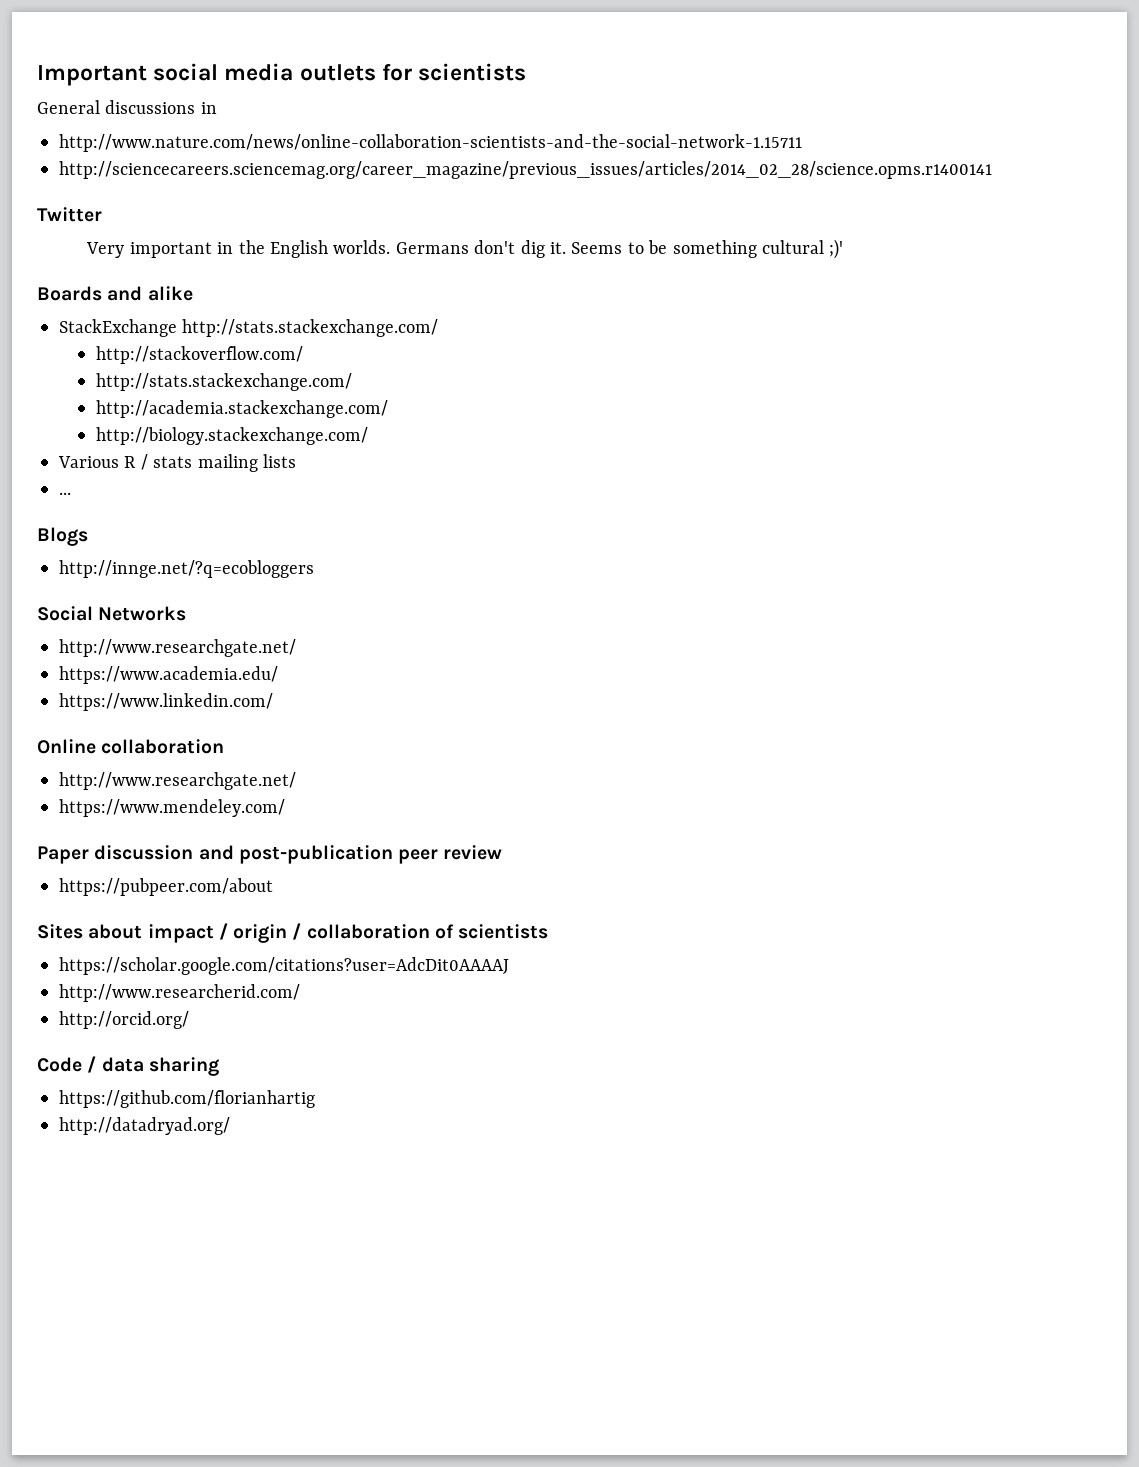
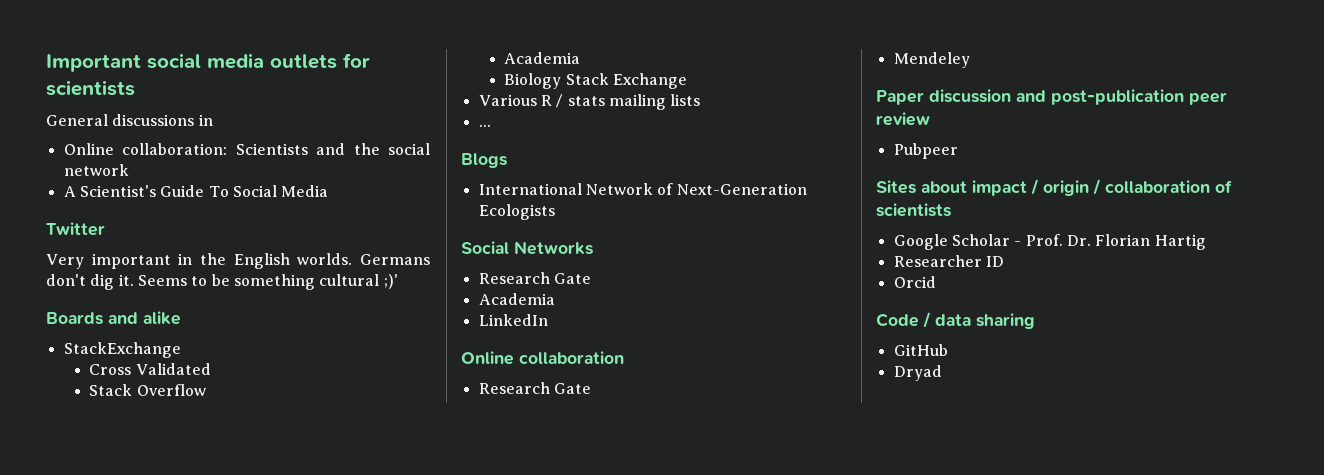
- http://www.nature.com/news/online-collaboration-scientists-and-the-social-network-1.15711
- http://sciencecareers.sciencemag.org/career_magazine/previous_issues/articles/2014_02_28/science.opms.r1400141
+ Online collaboration: Scientists and the social network
+ A Scientist's Guide To Social Media
- StackExchange http://stats.stackexchange.com/
- http://stackoverflow.com/
- http://stats.stackexchange.com/
- http://academia.stackexchange.com/
- http://biology.stackexchange.com/
+ StackExchange
+ Cross Validated
+ Stack Overflow
+ Academia
+ Biology Stack Exchange
- http://innge.net/?q=ecobloggers
+ International Network of Next-Generation Ecologists
  Social Networks
- http://www.researchgate.net/
- https://www.academia.edu/
- https://www.linkedin.com/
+ Research Gate
+ Academia
+ LinkedIn
  Online collaboration
- http://www.researchgate.net/
- https://www.mendeley.com/
+ Research Gate
+ Mendeley
- https://pubpeer.com/about
+ Pubpeer
- https://scholar.google.com/citations?user=AdcDit0AAAAJ
- http://www.researcherid.com/
- http://orcid.org/
+ Google Scholar - Prof. Dr. Florian Hartig
+ Researcher ID
+ Orcid
- https://github.com/florianhartig
- http://datadryad.org/
+ GitHub
+ Dryad

